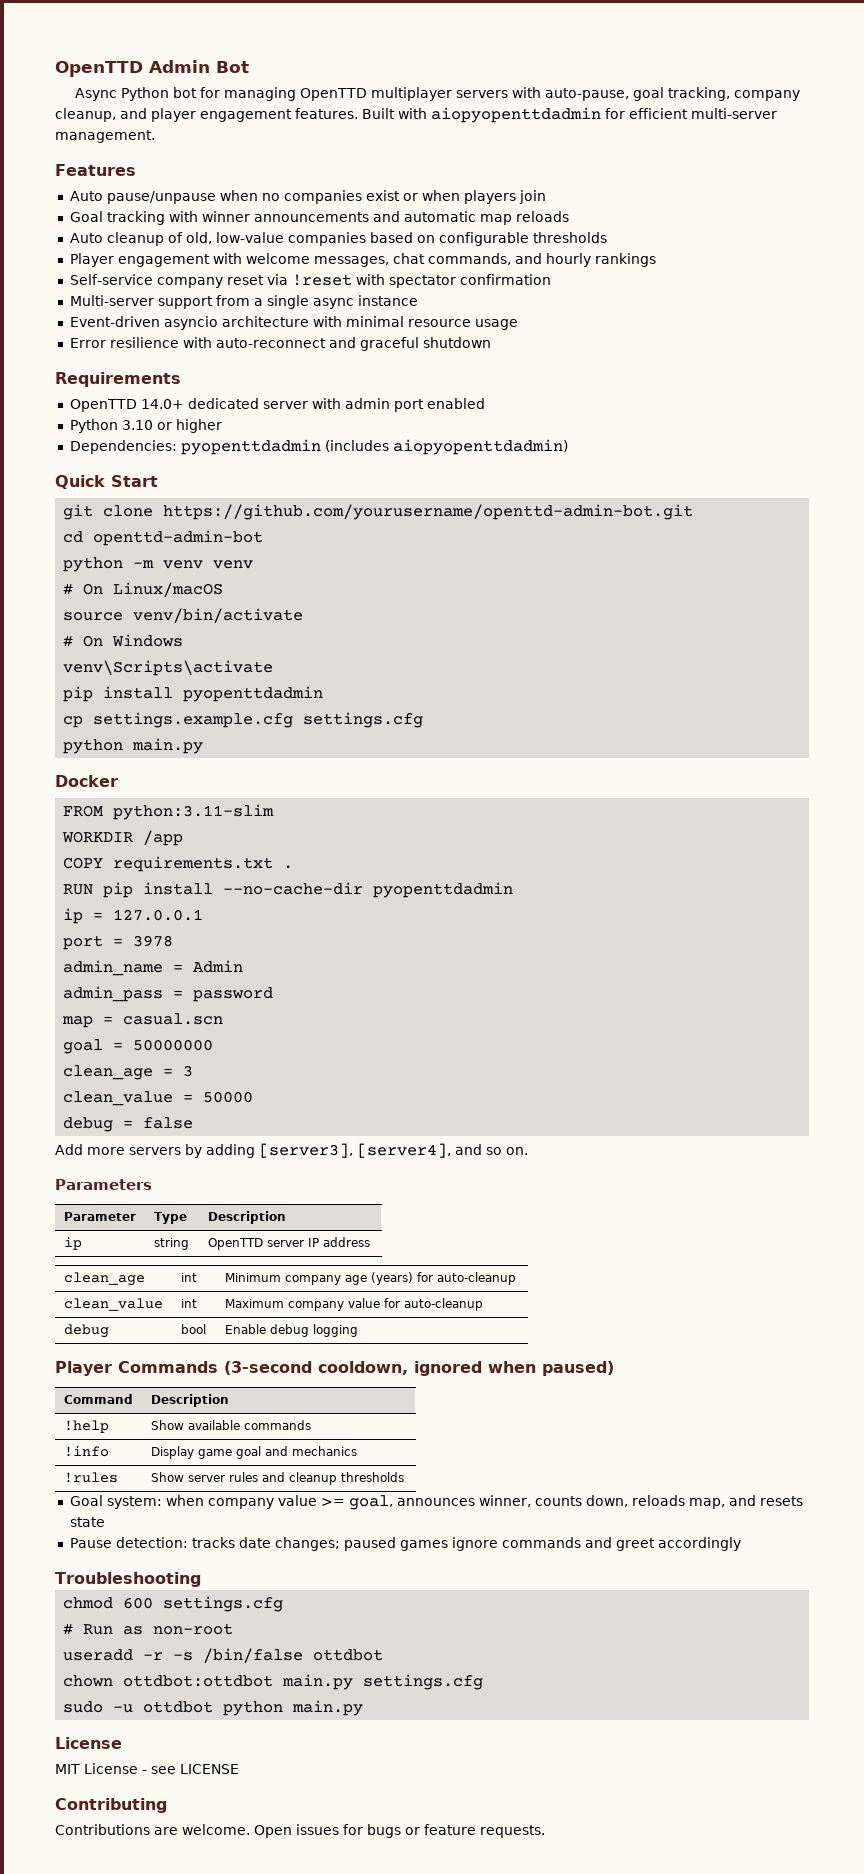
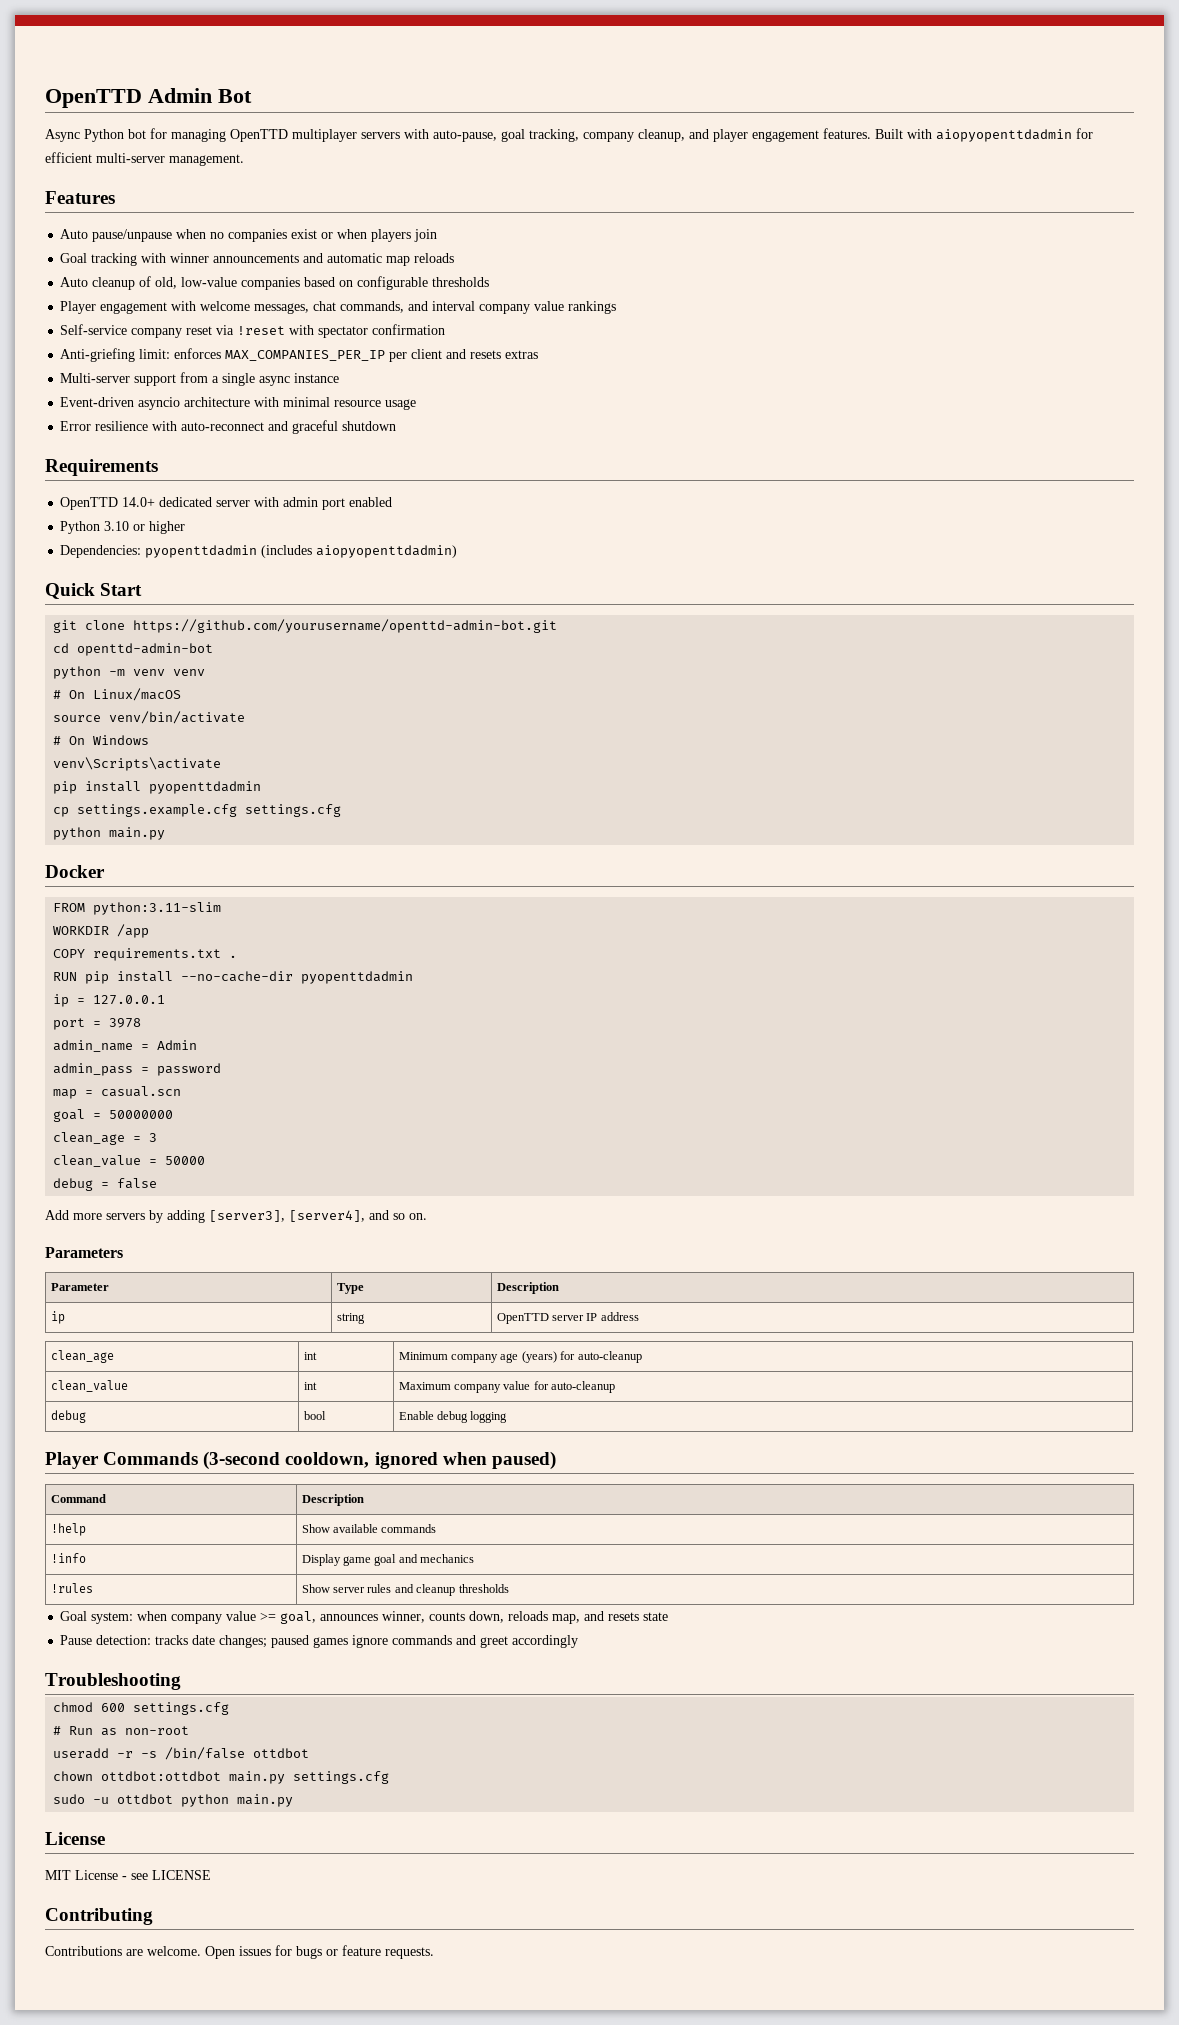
- Player engagement with welcome messages, chat commands, and hourly rankings
+ Player engagement with welcome messages, chat commands, and interval company value rankings
+ Anti-griefing limit: enforces MAX_COMPANIES_PER_IP per client and resets extras

